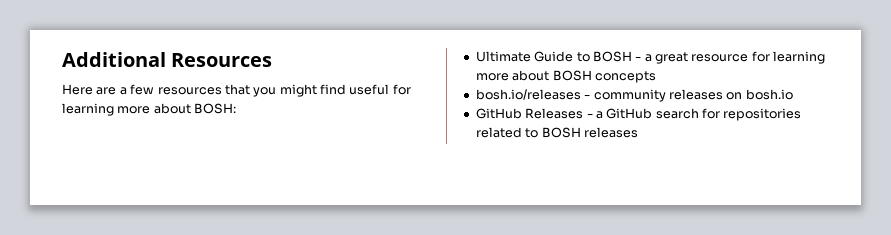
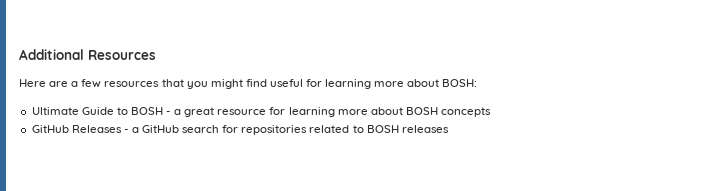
- bosh.io/releases - community releases on bosh.io

